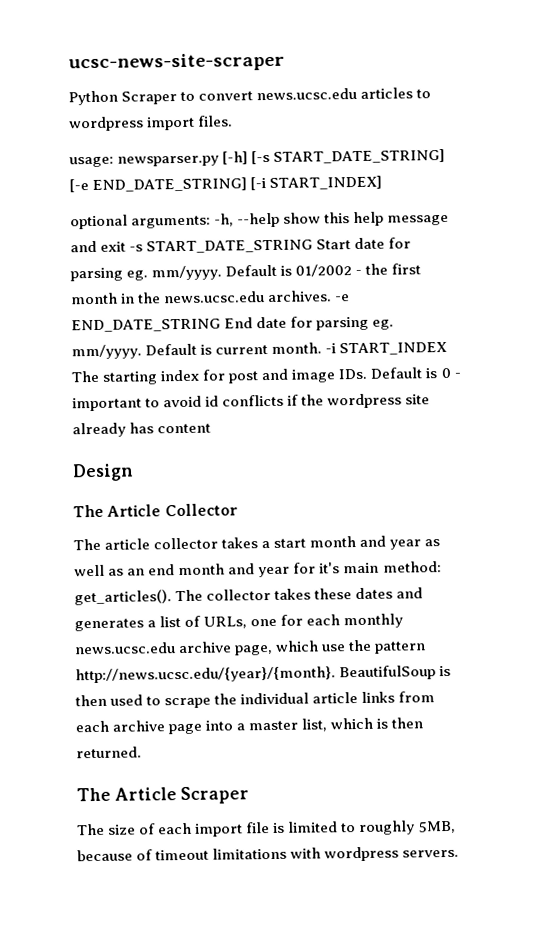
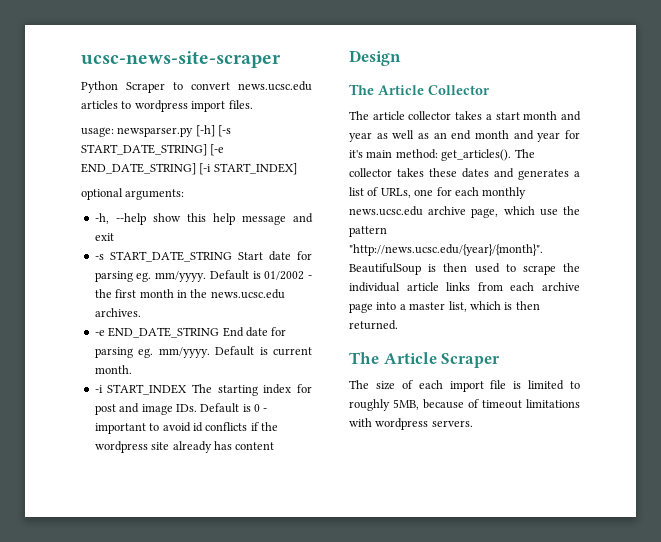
- optional arguments: -h, --help show this help message and exit -s START_DATE_STRING Start date for parsing eg. mm/yyyy.
+ optional arguments:
+ -h, --help show this help message and exit
+ -s START_DATE_STRING Start date for parsing eg. mm/yyyy.
- Default is 01/2002 - the first month in the news.ucsc.edu archives. -e END_DATE_STRING End date for parsing eg. mm/yyyy.
+ Default is 01/2002 - the first month in the news.ucsc.edu archives.
+ -e END_DATE_STRING End date for parsing eg. mm/yyyy.
- Default is current month. -i START_INDEX The starting index for post and image IDs. Default is 0 - important to avoid id conflicts if the wordpress site already has content
+ Default is current month.
+ -i START_INDEX The starting index for post and image IDs. Default is 0 - important to avoid id conflicts if the wordpress site already has content
- The collector takes these dates and generates a list of URLs, one for each monthly news.ucsc.edu archive page, which use the pattern http://news.ucsc.edu/{year}/{month}. BeautifulSoup is then used to scrape the individual article links from each archive page into a master list, which is then returned.
+ The collector takes these dates and generates a list of URLs, one for each monthly news.ucsc.edu archive page, which use the pattern "http://news.ucsc.edu/{year}/{month}". BeautifulSoup is then used to scrape the individual article links from each archive page into a master list, which is then returned.

